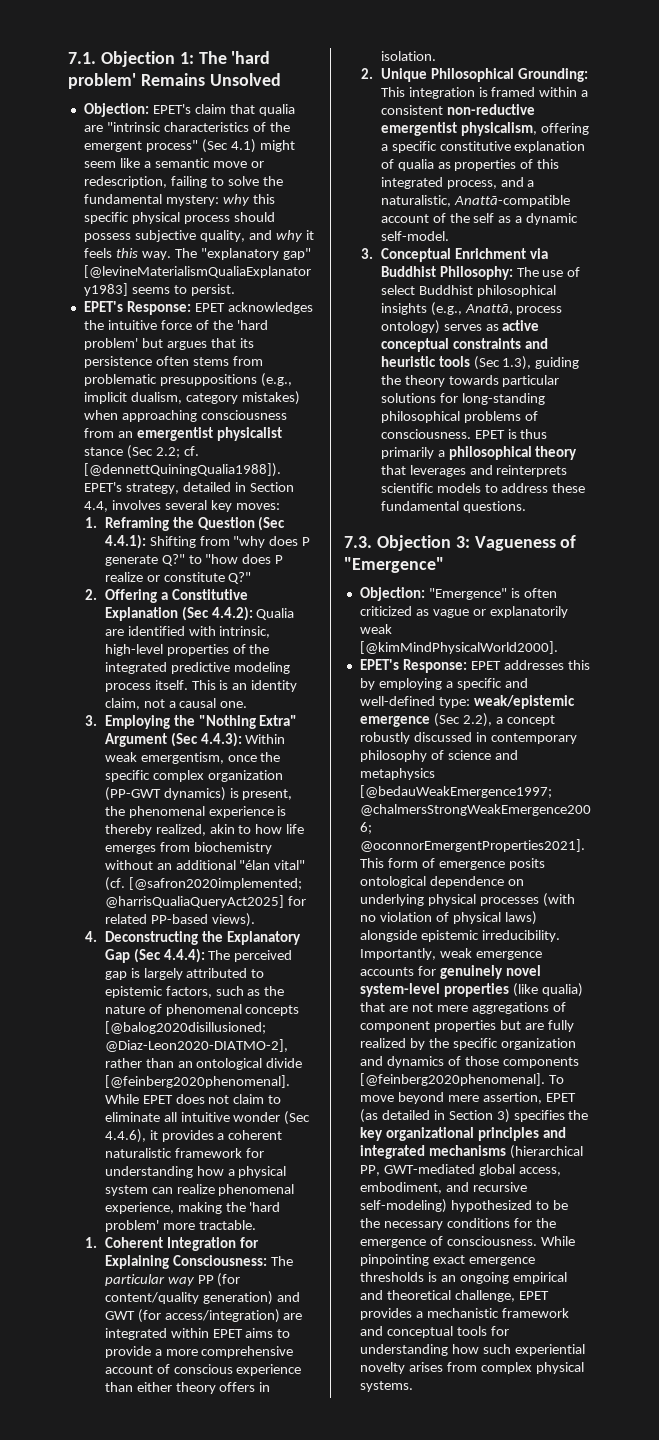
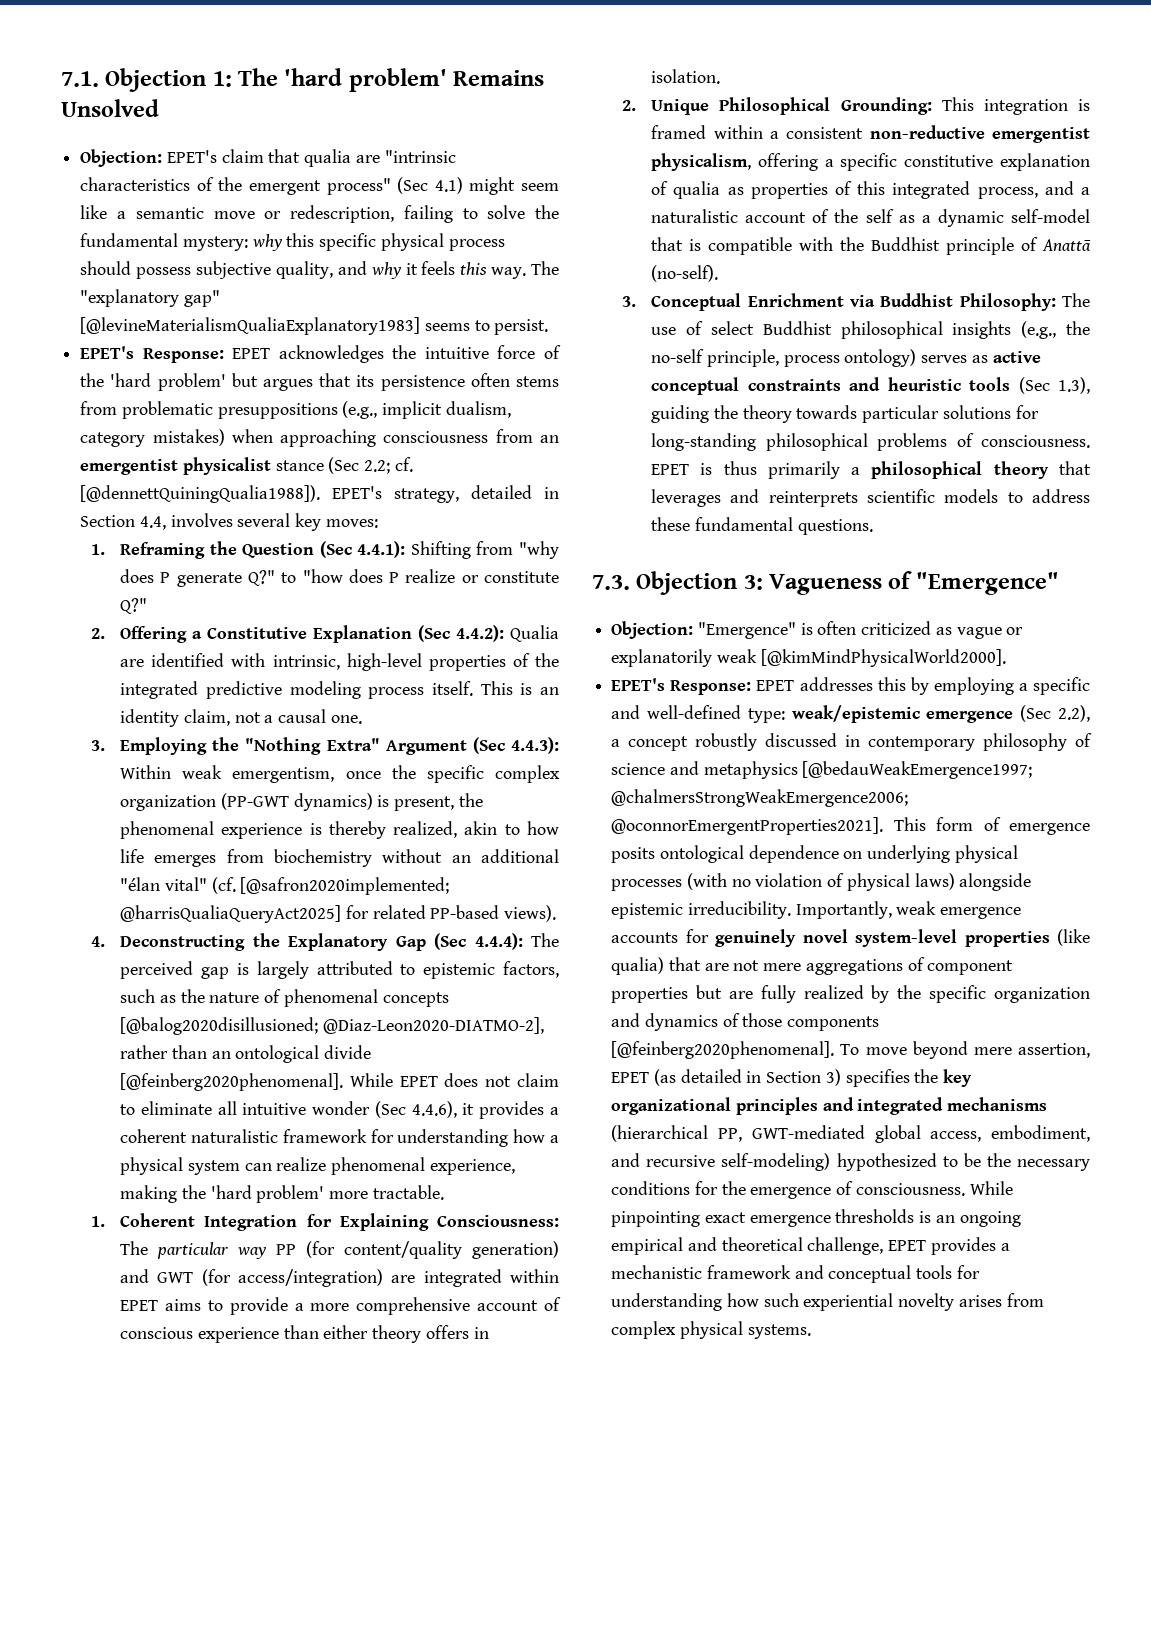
- 2. Unique Philosophical Grounding: This integration is framed within a consistent non-reductive emergentist physicalism, offering a specific constitutive explanation of qualia as properties of this integrated process, and a naturalistic, Anattā-compatible account of the self as a dynamic self-model.
+ 2. Unique Philosophical Grounding: This integration is framed within a consistent non-reductive emergentist physicalism, offering a specific constitutive explanation of qualia as properties of this integrated process, and a naturalistic account of the self as a dynamic self-model that is compatible with the Buddhist principle of Anattā (no-self).
- 3. Conceptual Enrichment via Buddhist Philosophy: The use of select Buddhist philosophical insights (e.g., Anattā, process ontology) serves as active conceptual constraints and heuristic tools (Sec 1.3), guiding the theory towards particular solutions for long-standing philosophical problems of consciousness.
+ 3. Conceptual Enrichment via Buddhist Philosophy: The use of select Buddhist philosophical insights (e.g., the no-self principle, process ontology) serves as active conceptual constraints and heuristic tools (Sec 1.3), guiding the theory towards particular solutions for long-standing philosophical problems of consciousness.

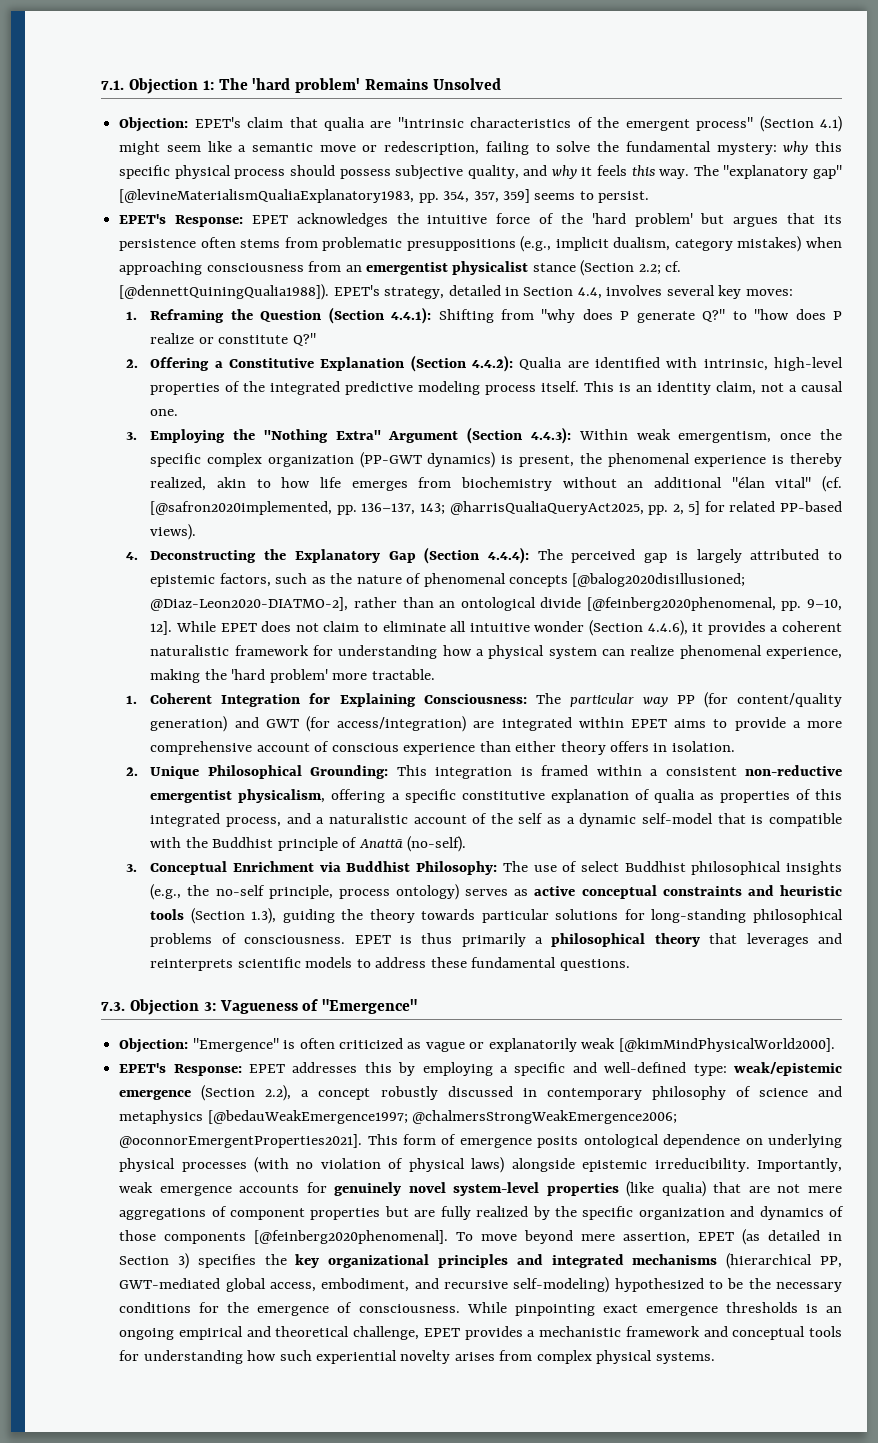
- Objection: EPET's claim that qualia are "intrinsic characteristics of the emergent process" (Sec 4.1) might seem like a semantic move or redescription, failing to solve the fundamental mystery: why this specific physical process should possess subjective quality, and why it feels this way.
+ Objection: EPET's claim that qualia are "intrinsic characteristics of the emergent process" (Section 4.1) might seem like a semantic move or redescription, failing to solve the fundamental mystery: why this specific physical process should possess subjective quality, and why it feels this way.
- The "explanatory gap" [@levineMaterialismQualiaExplanatory1983] seems to persist.
+ The "explanatory gap" [@levineMaterialismQualiaExplanatory1983, pp. 354, 357, 359] seems to persist.
- EPET's Response: EPET acknowledges the intuitive force of the 'hard problem' but argues that its persistence often stems from problematic presuppositions (e.g., implicit dualism, category mistakes) when approaching consciousness from an emergentist physicalist stance (Sec 2.2; cf. [@dennettQuiningQualia1988]).
+ EPET's Response: EPET acknowledges the intuitive force of the 'hard problem' but argues that its persistence often stems from problematic presuppositions (e.g., implicit dualism, category mistakes) when approaching consciousness from an emergentist physicalist stance (Section 2.2; cf. [@dennettQuiningQualia1988]).
- 1. Reframing the Question (Sec 4.4.1): Shifting from "why does P generate Q?" to "how does P realize or constitute Q?"
+ 1. Reframing the Question (Section 4.4.1): Shifting from "why does P generate Q?" to "how does P realize or constitute Q?"
- 2. Offering a Constitutive Explanation (Sec 4.4.2): Qualia are identified with intrinsic, high-level properties of the integrated predictive modeling process itself.
+ 2. Offering a Constitutive Explanation (Section 4.4.2): Qualia are identified with intrinsic, high-level properties of the integrated predictive modeling process itself.
- 3. Employing the "Nothing Extra" Argument (Sec 4.4.3): Within weak emergentism, once the specific complex organization (PP-GWT dynamics) is present, the phenomenal experience is thereby realized, akin to how life emerges from biochemistry without an additional "élan vital" (cf. [@safron2020implemented; @harrisQualiaQueryAct2025] for related PP-based views).
+ 3. Employing the "Nothing Extra" Argument (Section 4.4.3): Within weak emergentism, once the specific complex organization (PP-GWT dynamics) is present, the phenomenal experience is thereby realized, akin to how life emerges from biochemistry without an additional "élan vital" (cf. [@safron2020implemented, pp. 136–137, 143; @harrisQualiaQueryAct2025, pp. 2, 5] for related PP-based views).
- 4. Deconstructing the Explanatory Gap (Sec 4.4.4): The perceived gap is largely attributed to epistemic factors, such as the nature of phenomenal concepts [@balog2020disillusioned; @Diaz-Leon2020-DIATMO-2], rather than an ontological divide [@feinberg2020phenomenal].
+ 4. Deconstructing the Explanatory Gap (Section 4.4.4): The perceived gap is largely attributed to epistemic factors, such as the nature of phenomenal concepts [@balog2020disillusioned; @Diaz-Leon2020-DIATMO-2], rather than an ontological divide [@feinberg2020phenomenal, pp. 9–10, 12].
- While EPET does not claim to eliminate all intuitive wonder (Sec 4.4.6), it provides a coherent naturalistic framework for understanding how a physical system can realize phenomenal experience, making the 'hard problem' more tractable.
+ While EPET does not claim to eliminate all intuitive wonder (Section 4.4.6), it provides a coherent naturalistic framework for understanding how a physical system can realize phenomenal experience, making the 'hard problem' more tractable.
- 3. Conceptual Enrichment via Buddhist Philosophy: The use of select Buddhist philosophical insights (e.g., the no-self principle, process ontology) serves as active conceptual constraints and heuristic tools (Sec 1.3), guiding the theory towards particular solutions for long-standing philosophical problems of consciousness.
+ 3. Conceptual Enrichment via Buddhist Philosophy: The use of select Buddhist philosophical insights (e.g., the no-self principle, process ontology) serves as active conceptual constraints and heuristic tools (Section 1.3), guiding the theory towards particular solutions for long-standing philosophical problems of consciousness.
- EPET's Response: EPET addresses this by employing a specific and well-defined type: weak/epistemic emergence (Sec 2.2), a concept robustly discussed in contemporary philosophy of science and metaphysics [@bedauWeakEmergence1997; @chalmersStrongWeakEmergence2006; @oconnorEmergentProperties2021].
+ EPET's Response: EPET addresses this by employing a specific and well-defined type: weak/epistemic emergence (Section 2.2), a concept robustly discussed in contemporary philosophy of science and metaphysics [@bedauWeakEmergence1997; @chalmersStrongWeakEmergence2006; @oconnorEmergentProperties2021].

